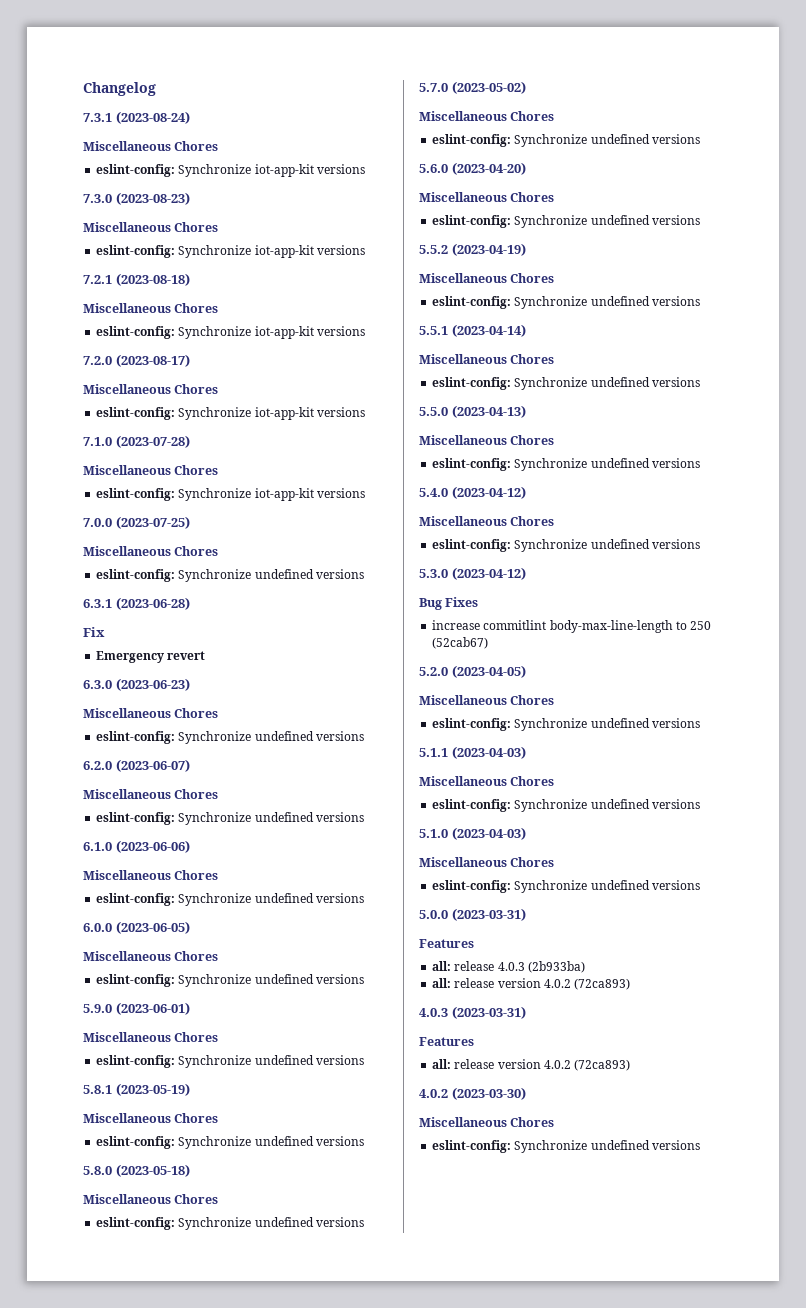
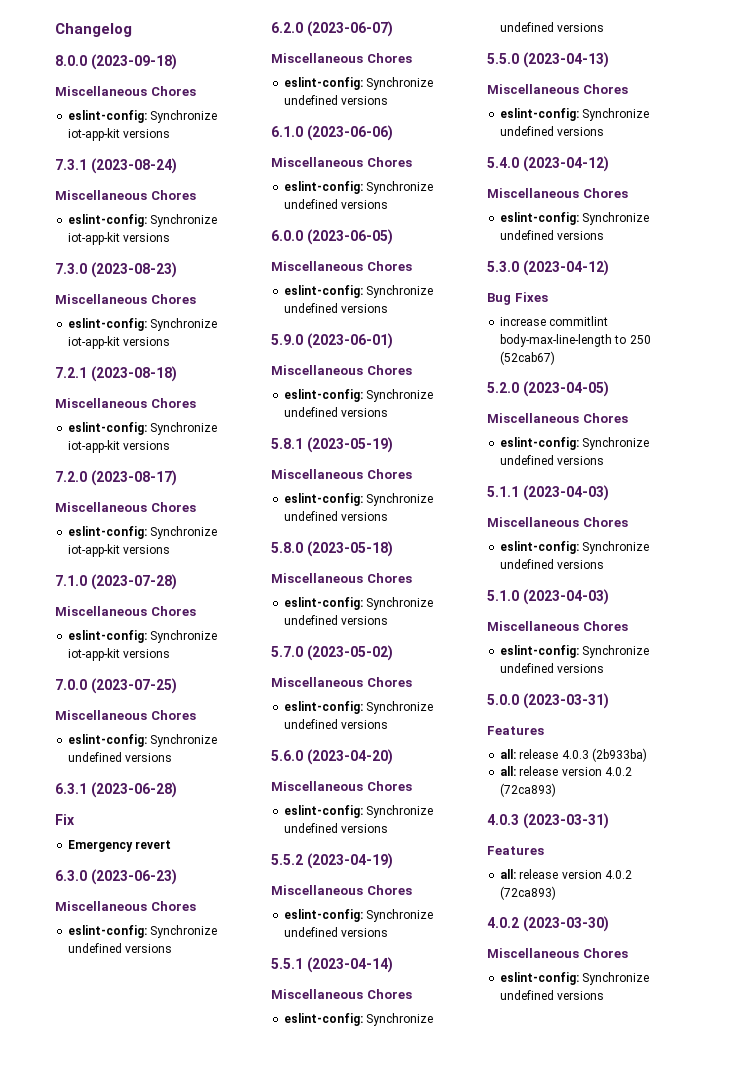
+ 8.0.0 (2023-09-18)
+ Miscellaneous Chores
+ eslint-config: Synchronize iot-app-kit versions

